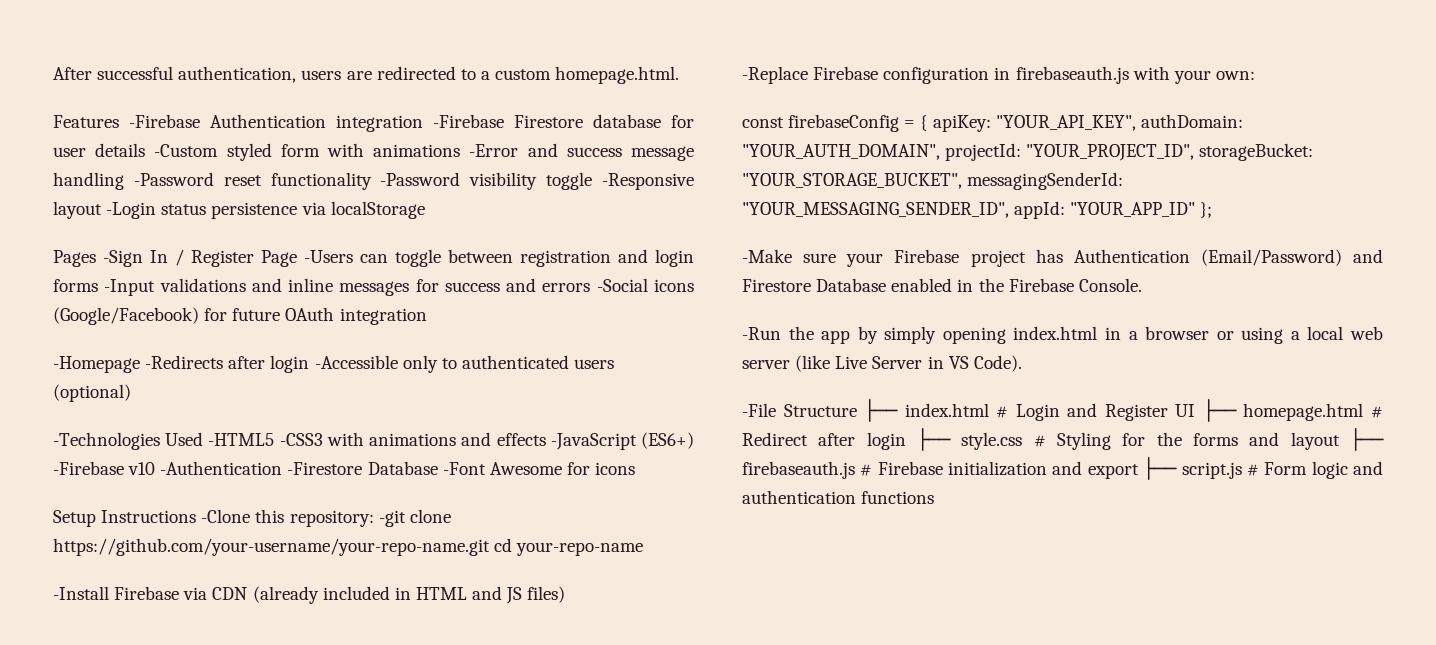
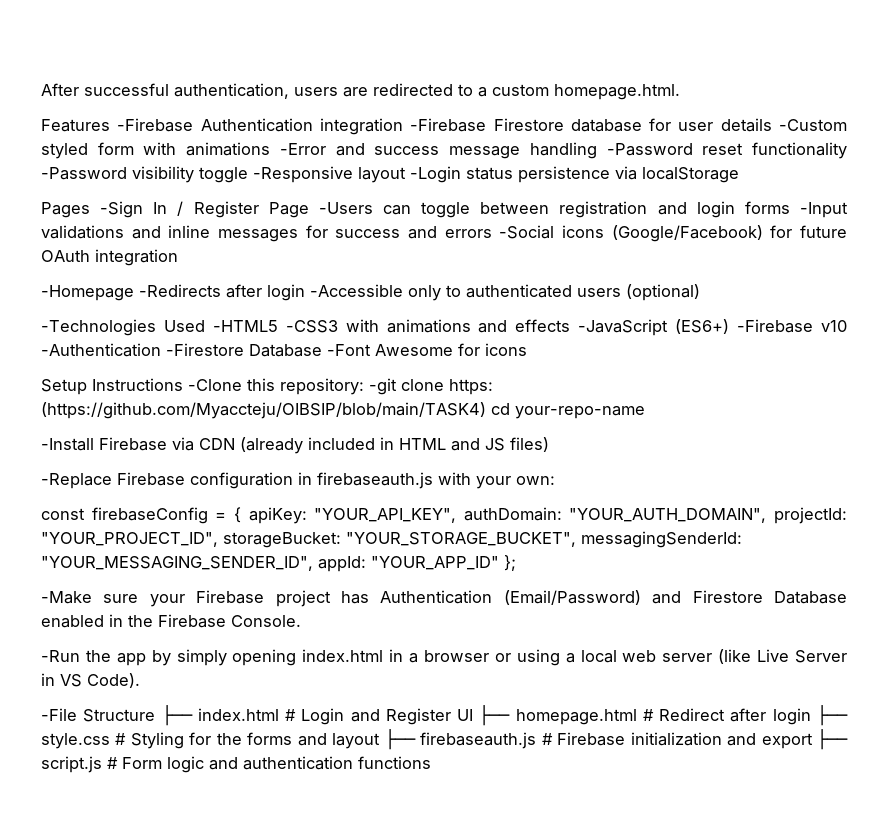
- Setup Instructions -Clone this repository: -git clone https://github.com/your-username/your-repo-name.git cd your-repo-name
+ Setup Instructions -Clone this repository: -git clone https: (https://github.com/Myaccteju/OIBSIP/blob/main/TASK4) cd your-repo-name

